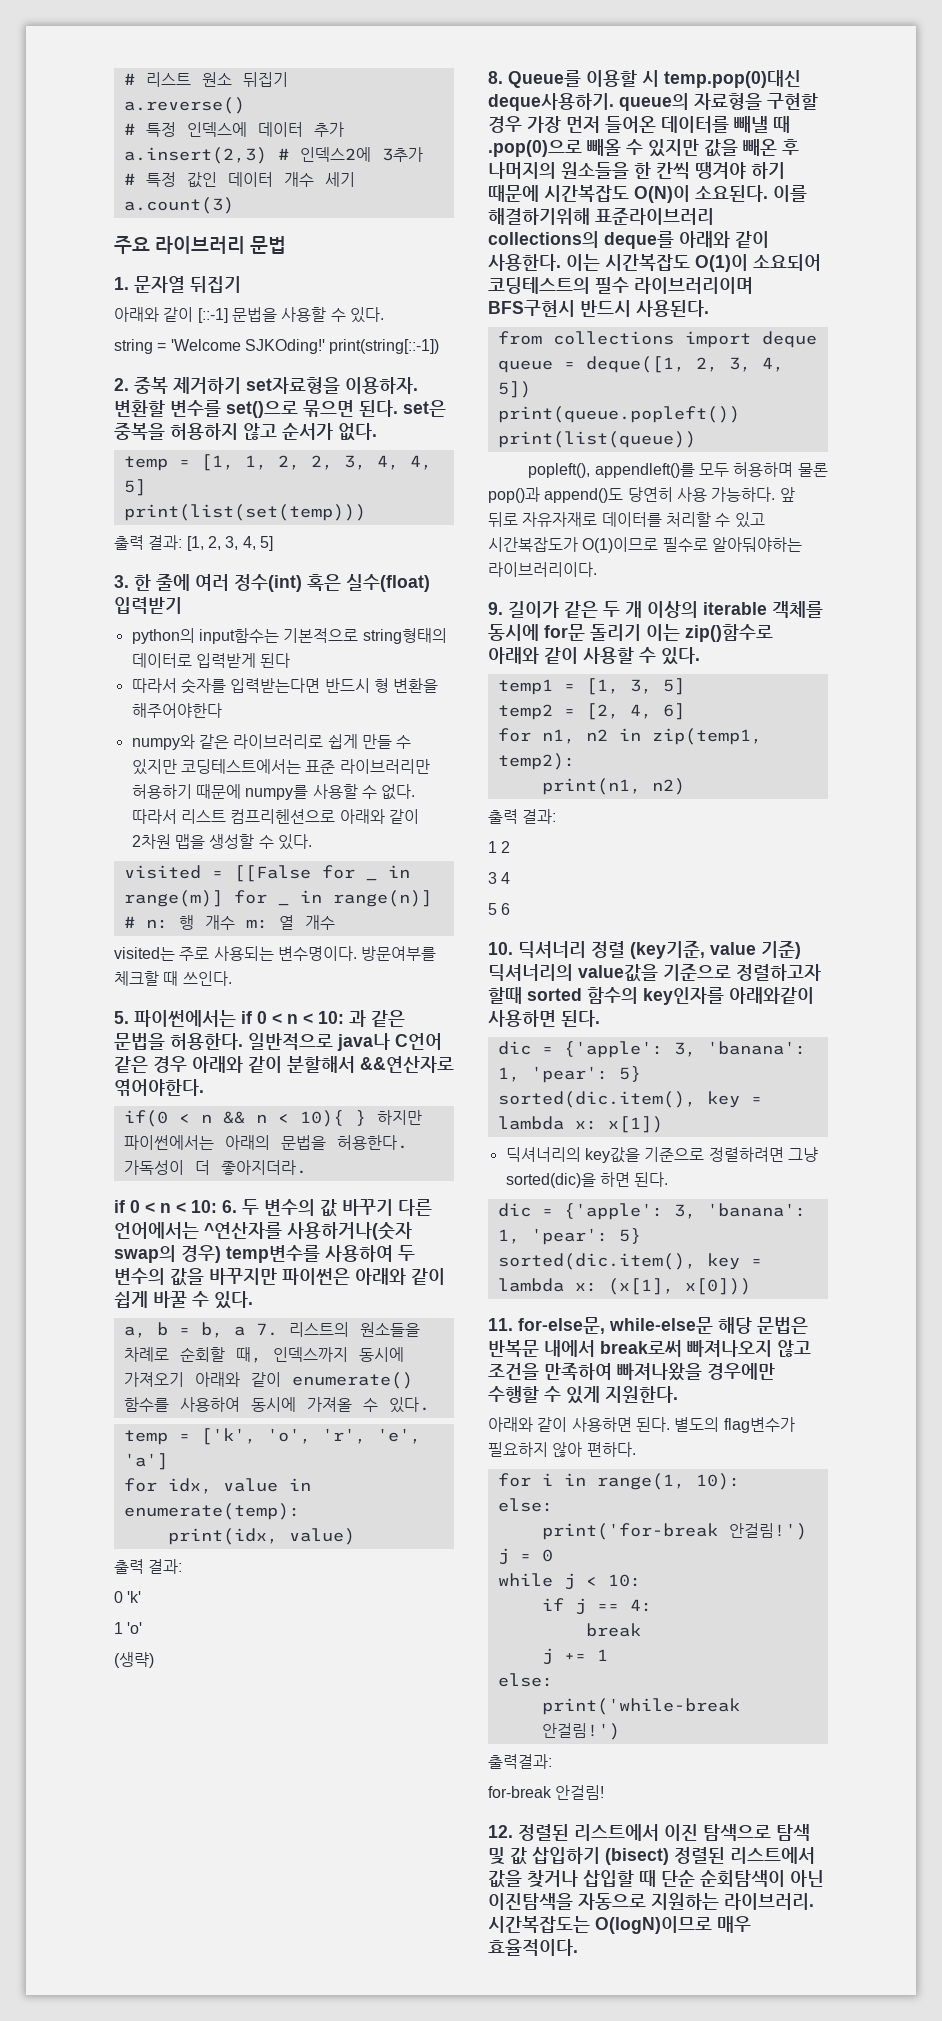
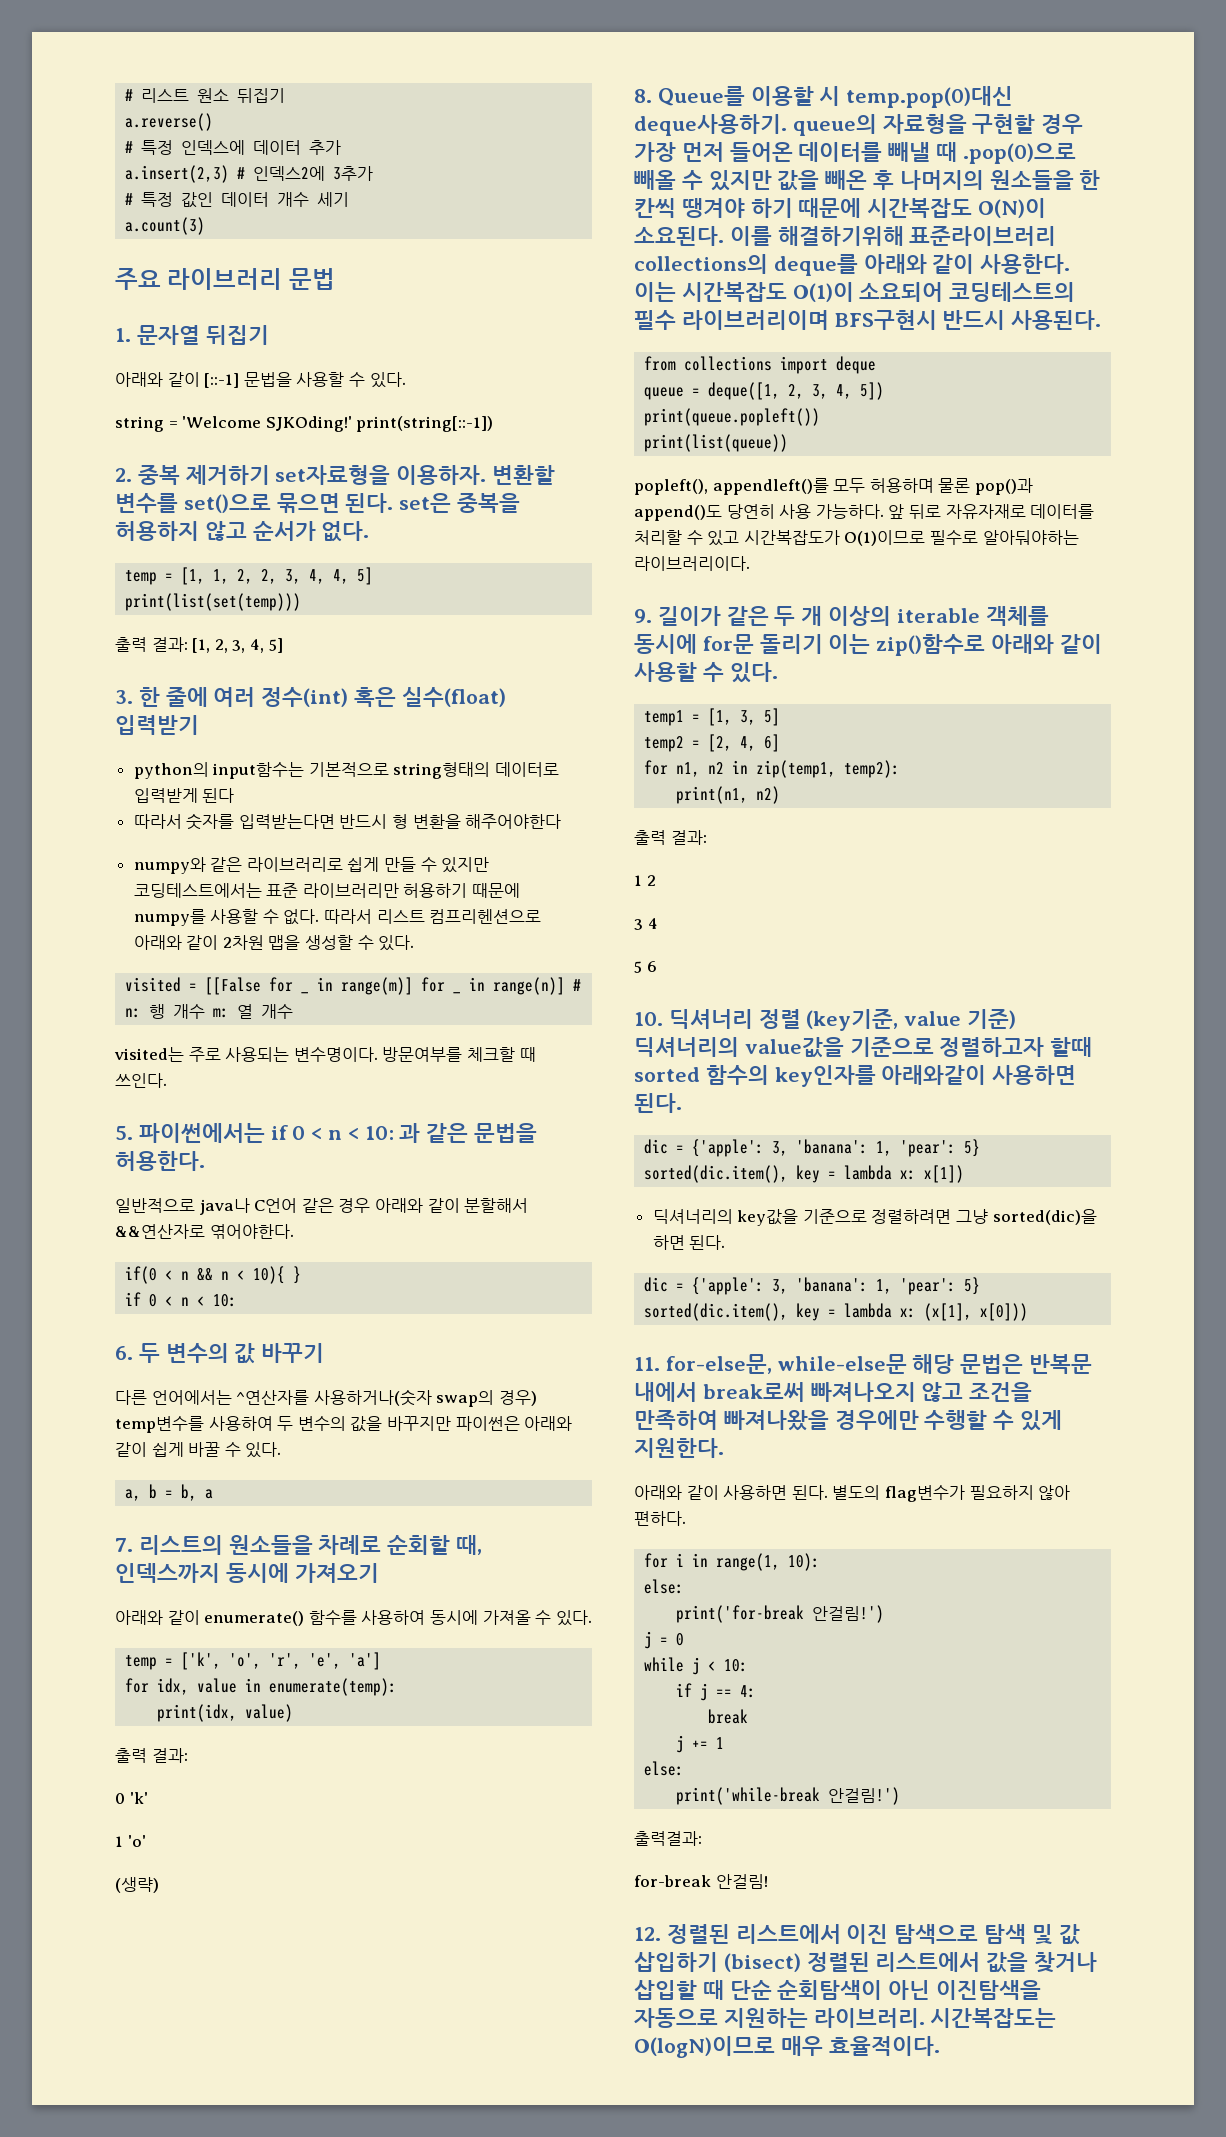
- 5. 파이썬에서는 if 0 < n < 10: 과 같은 문법을 허용한다. 일반적으로 java나 C언어 같은 경우 아래와 같이 분할해서 &&연산자로 엮어야한다.
+ 5. 파이썬에서는 if 0 < n < 10: 과 같은 문법을 허용한다.
+ 일반적으로 java나 C언어 같은 경우 아래와 같이 분할해서 &&연산자로 엮어야한다.
- if(0 < n && n < 10){ } 하지만 파이썬에서는 아래의 문법을 허용한다. 가독성이 더 좋아지더라.
- if 0 < n < 10: 6. 두 변수의 값 바꾸기 다른 언어에서는 ^연산자를 사용하거나(숫자 swap의 경우) temp변수를 사용하여 두 변수의 값을 바꾸지만 파이썬은 아래와 같이 쉽게 바꿀 수 있다.
+ if(0 < n && n < 10){ }
+ if 0 < n < 10:
+ 6. 두 변수의 값 바꾸기
+ 다른 언어에서는 ^연산자를 사용하거나(숫자 swap의 경우) temp변수를 사용하여 두 변수의 값을 바꾸지만 파이썬은 아래와 같이 쉽게 바꿀 수 있다.
- a, b = b, a 7. 리스트의 원소들을 차례로 순회할 때, 인덱스까지 동시에 가져오기 아래와 같이 enumerate() 함수를 사용하여 동시에 가져올 수 있다.
+ a, b = b, a
+ 7. 리스트의 원소들을 차례로 순회할 때, 인덱스까지 동시에 가져오기
+ 아래와 같이 enumerate() 함수를 사용하여 동시에 가져올 수 있다.

